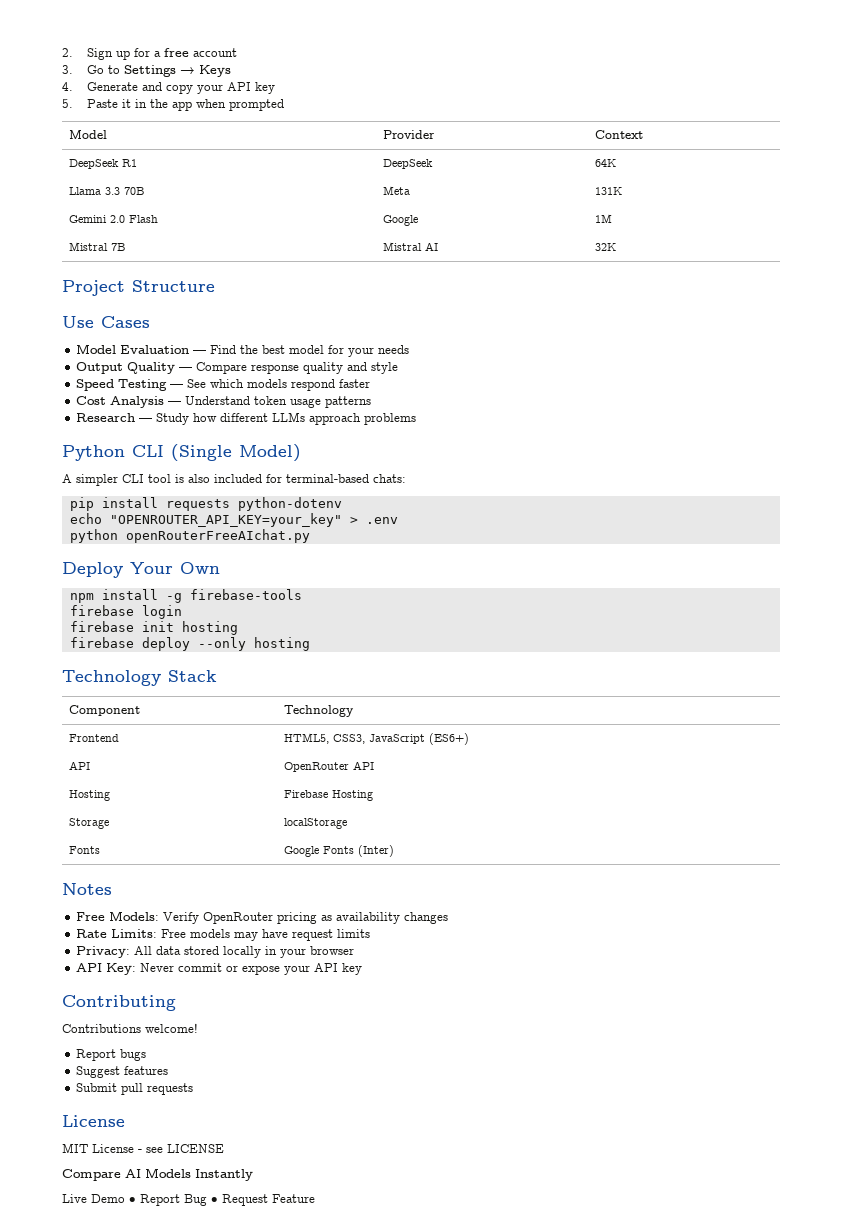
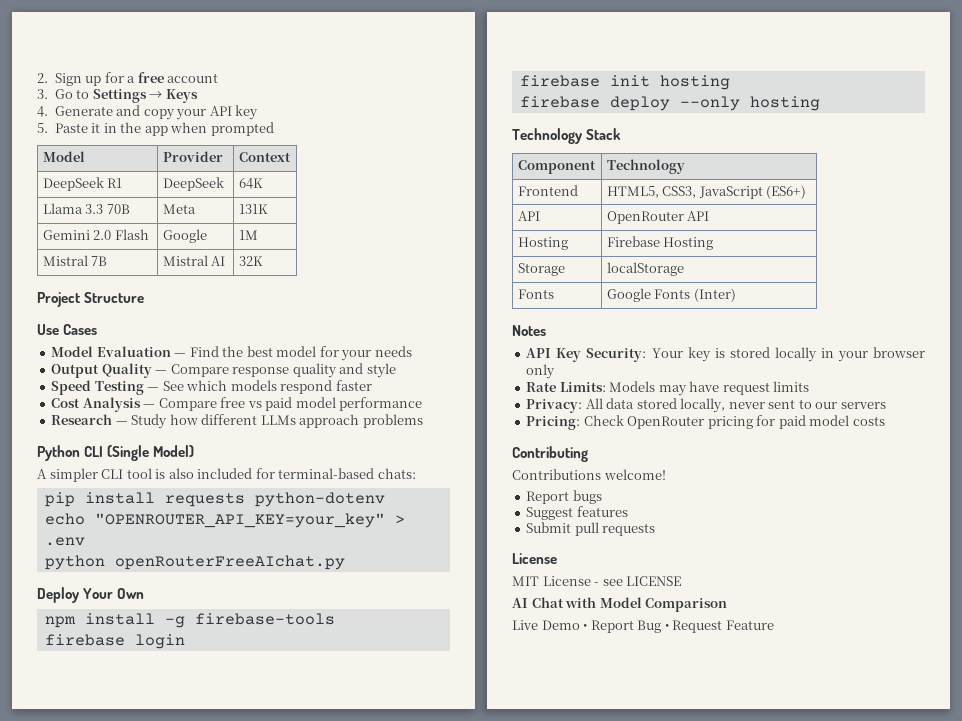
- Cost Analysis — Understand token usage patterns
+ Cost Analysis — Compare free vs paid model performance
- Free Models: Verify OpenRouter pricing as availability changes
+ API Key Security: Your key is stored locally in your browser only
- Rate Limits: Free models may have request limits
+ Rate Limits: Models may have request limits
- Privacy: All data stored locally in your browser
- API Key: Never commit or expose your API key
+ Privacy: All data stored locally, never sent to our servers
+ Pricing: Check OpenRouter pricing for paid model costs
- Compare AI Models Instantly
+ AI Chat with Model Comparison

